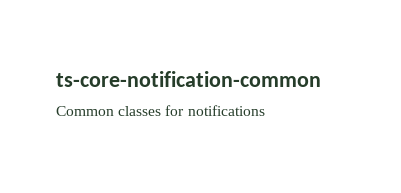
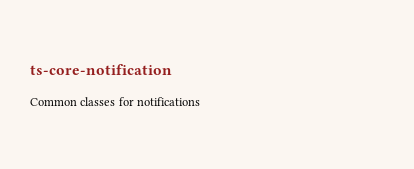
- ts-core-notification-common
+ ts-core-notification

